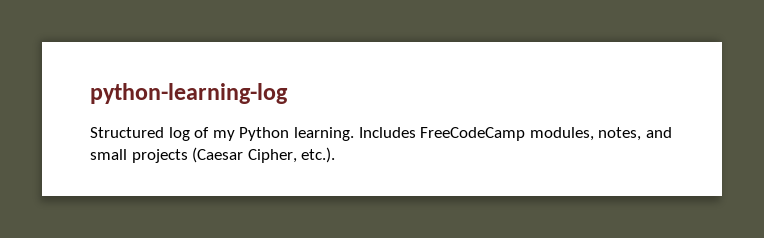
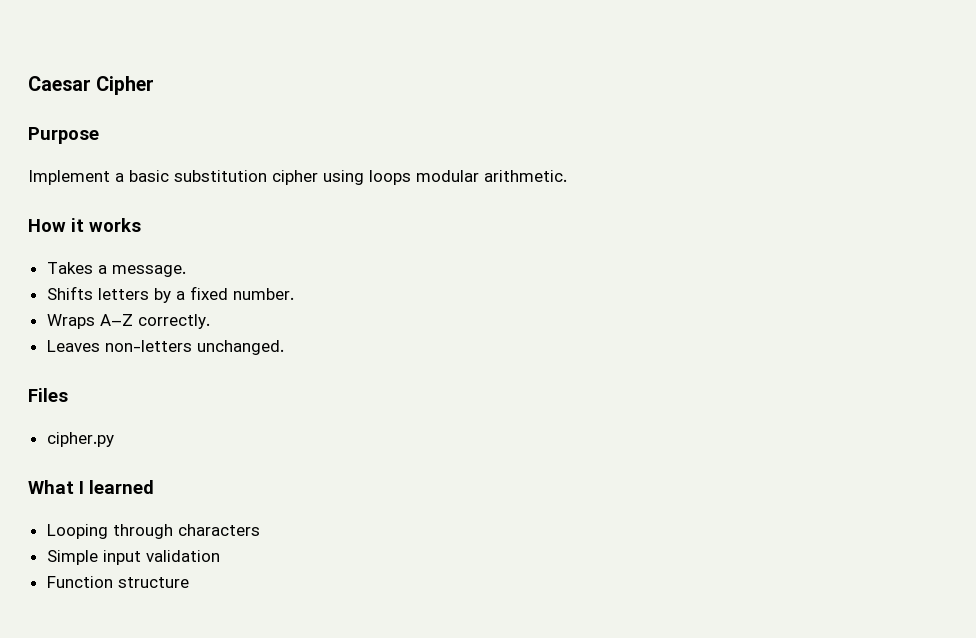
- python-learning-log
- Structured log of my Python learning. Includes FreeCodeCamp modules, notes, and small projects (Caesar Cipher, etc.).
+ Caesar Cipher
+ Purpose
+ Implement a basic substitution cipher using loops modular arithmetic.
+ How it works
+ Takes a message.
+ Shifts letters by a fixed number.
+ Wraps A–Z correctly.
+ Leaves non-letters unchanged.
+ Files
+ cipher.py
+ What I learned
+ Looping through characters
+ Simple input validation
+ Function structure

